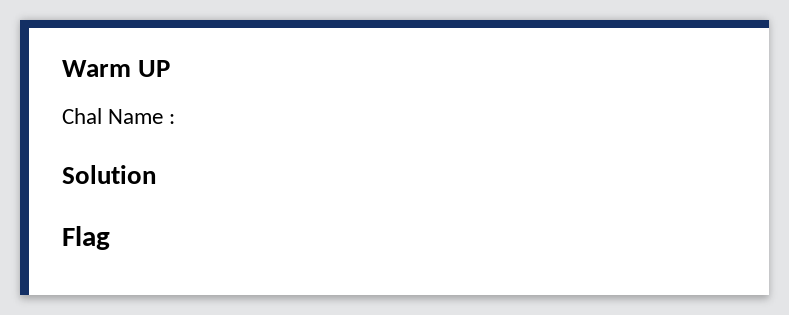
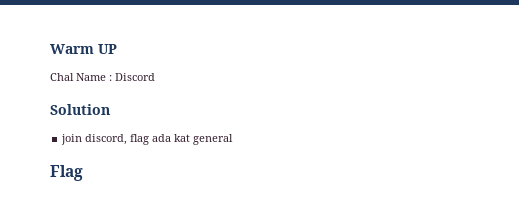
- Chal Name :
+ Chal Name : Discord
+ join discord, flag ada kat general

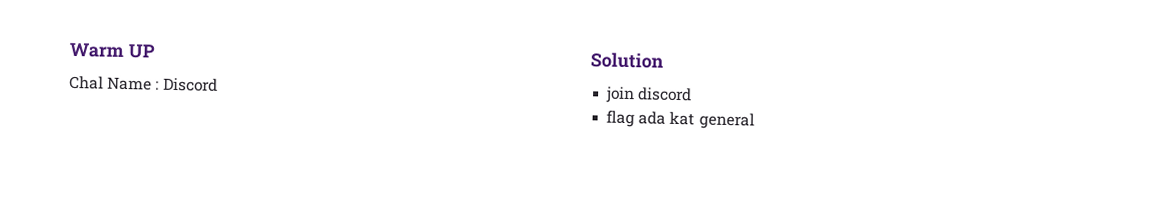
- join discord, flag ada kat general
+ join discord
+ flag ada kat general
- Flag

